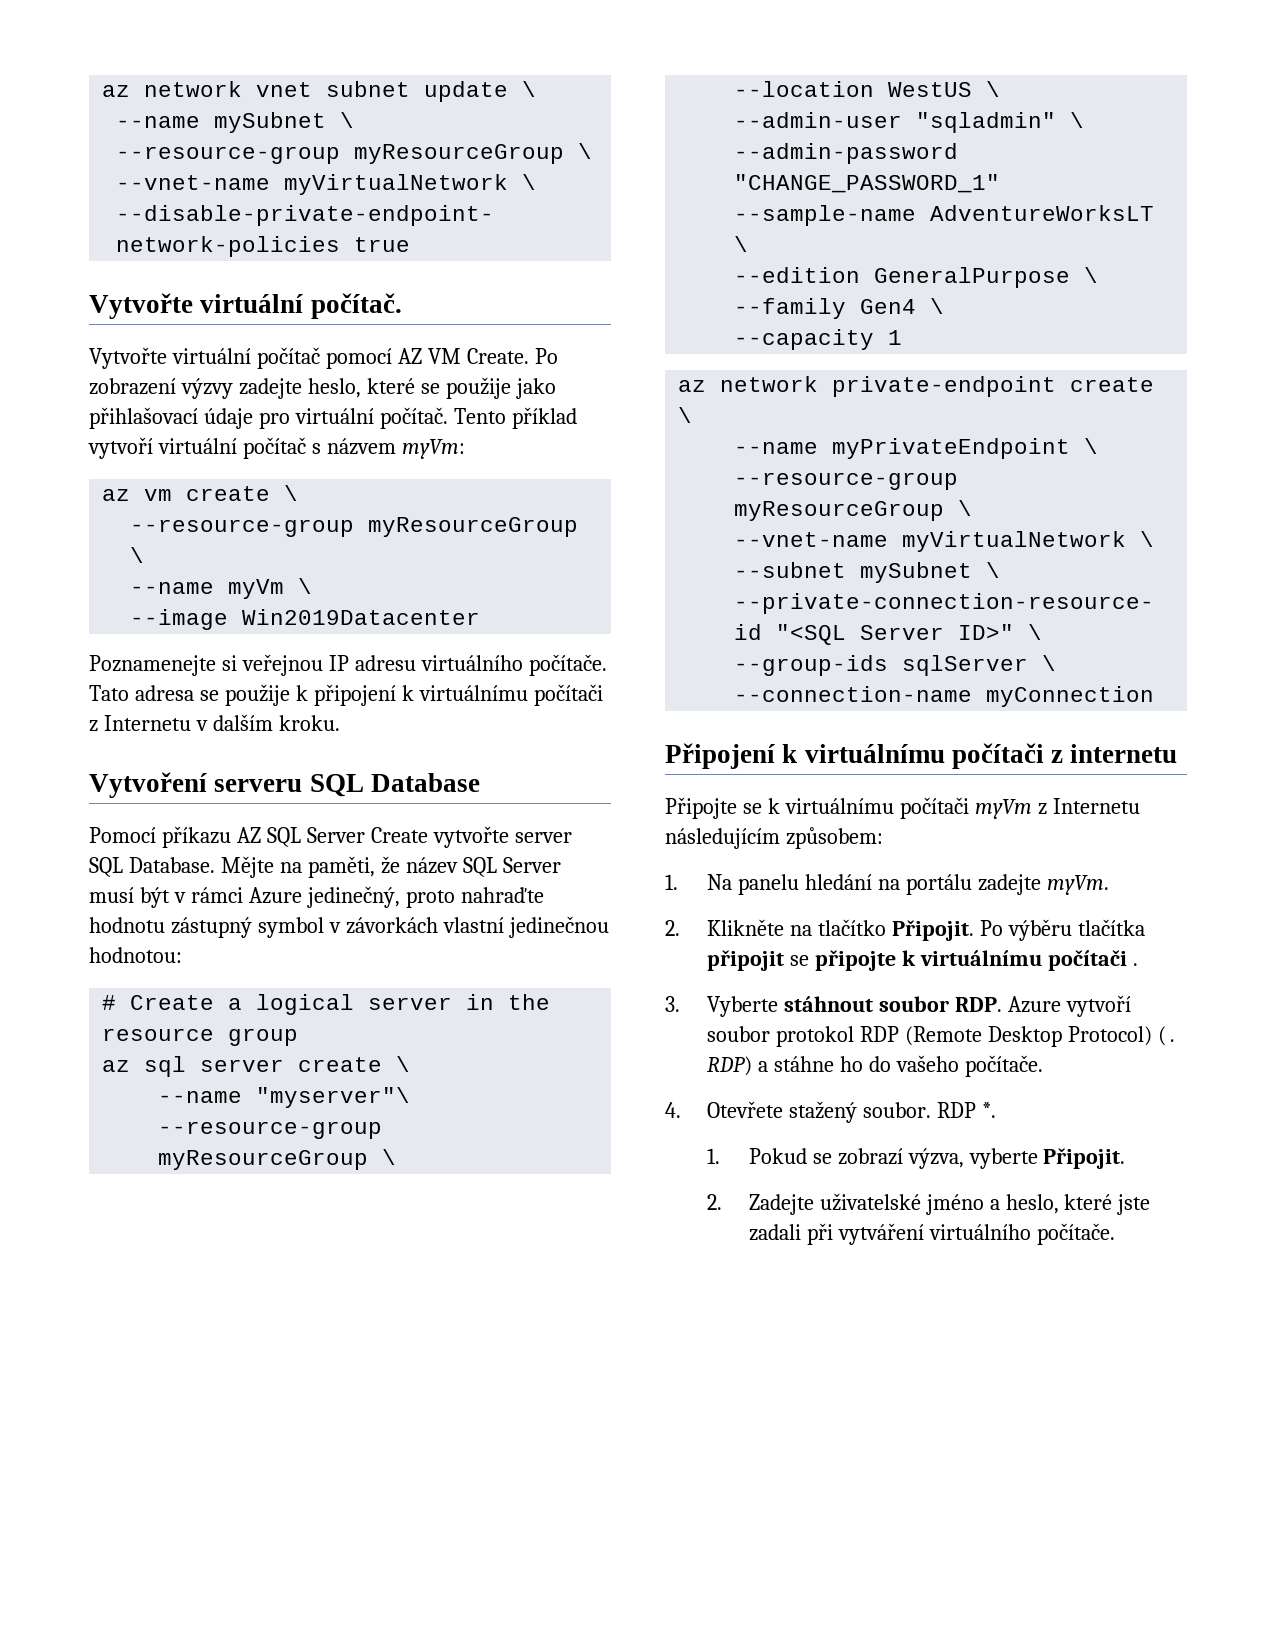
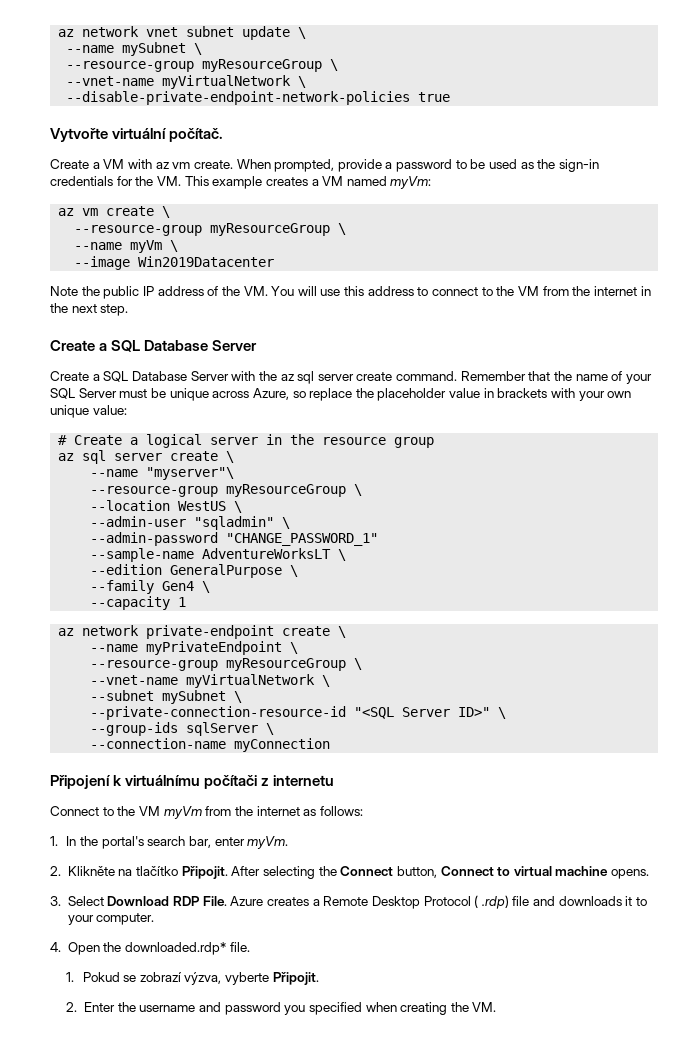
- Vytvořte virtuální počítač pomocí AZ VM Create. Po zobrazení výzvy zadejte heslo, které se použije jako přihlašovací údaje pro virtuální počítač. Tento příklad vytvoří virtuální počítač s názvem myVm:
+ Create a VM with az vm create. When prompted, provide a password to be used as the sign-in credentials for the VM. This example creates a VM named myVm:
- Poznamenejte si veřejnou IP adresu virtuálního počítače. Tato adresa se použije k připojení k virtuálnímu počítači z Internetu v dalším kroku.
- Vytvoření serveru SQL Database
- Pomocí příkazu AZ SQL Server Create vytvořte server SQL Database. Mějte na paměti, že název SQL Server musí být v rámci Azure jedinečný, proto nahraďte hodnotu zástupný symbol v závorkách vlastní jedinečnou hodnotou:
+ Note the public IP address of the VM. You will use this address to connect to the VM from the internet in the next step.
+ Create a SQL Database Server
+ Create a SQL Database Server with the az sql server create command. Remember that the name of your SQL Server must be unique across Azure, so replace the placeholder value in brackets with your own unique value:
- Připojte se k virtuálnímu počítači myVm z Internetu následujícím způsobem:
- 1. Na panelu hledání na portálu zadejte myVm.
+ Connect to the VM myVm from the internet as follows:
+ 1. In the portal's search bar, enter myVm.
- Po výběru tlačítka připojit se připojte k virtuálnímu počítači .
- 3. Vyberte stáhnout soubor RDP. Azure vytvoří soubor protokol RDP (Remote Desktop Protocol) ( . RDP) a stáhne ho do vašeho počítače.
- 4. Otevřete stažený soubor. RDP *.
+ After selecting the Connect button, Connect to virtual machine opens.
+ 3. Select Download RDP File. Azure creates a Remote Desktop Protocol ( .rdp) file and downloads it to your computer.
+ 4. Open the downloaded.rdp* file.
- 2. Zadejte uživatelské jméno a heslo, které jste zadali při vytváření virtuálního počítače.
+ 2. Enter the username and password you specified when creating the VM.

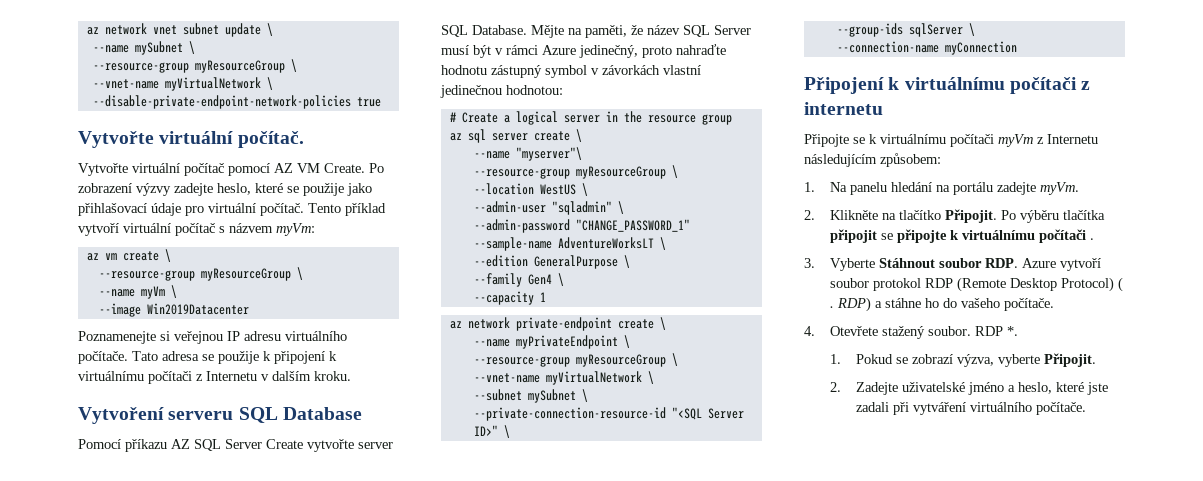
- Create a VM with az vm create. When prompted, provide a password to be used as the sign-in credentials for the VM. This example creates a VM named myVm:
+ Vytvořte virtuální počítač pomocí AZ VM Create. Po zobrazení výzvy zadejte heslo, které se použije jako přihlašovací údaje pro virtuální počítač. Tento příklad vytvoří virtuální počítač s názvem myVm:
- Note the public IP address of the VM. You will use this address to connect to the VM from the internet in the next step.
- Create a SQL Database Server
- Create a SQL Database Server with the az sql server create command. Remember that the name of your SQL Server must be unique across Azure, so replace the placeholder value in brackets with your own unique value:
+ Poznamenejte si veřejnou IP adresu virtuálního počítače. Tato adresa se použije k připojení k virtuálnímu počítači z Internetu v dalším kroku.
+ Vytvoření serveru SQL Database
+ Pomocí příkazu AZ SQL Server Create vytvořte server SQL Database. Mějte na paměti, že název SQL Server musí být v rámci Azure jedinečný, proto nahraďte hodnotu zástupný symbol v závorkách vlastní jedinečnou hodnotou:
- Connect to the VM myVm from the internet as follows:
- 1. In the portal's search bar, enter myVm.
+ Připojte se k virtuálnímu počítači myVm z Internetu následujícím způsobem:
+ 1. Na panelu hledání na portálu zadejte myVm.
- After selecting the Connect button, Connect to virtual machine opens.
- 3. Select Download RDP File. Azure creates a Remote Desktop Protocol ( .rdp) file and downloads it to your computer.
- 4. Open the downloaded.rdp* file.
+ Po výběru tlačítka připojit se připojte k virtuálnímu počítači .
+ 3. Vyberte Stáhnout soubor RDP. Azure vytvoří soubor protokol RDP (Remote Desktop Protocol) ( . RDP) a stáhne ho do vašeho počítače.
+ 4. Otevřete stažený soubor. RDP *.
- 2. Enter the username and password you specified when creating the VM.
+ 2. Zadejte uživatelské jméno a heslo, které jste zadali při vytváření virtuálního počítače.

